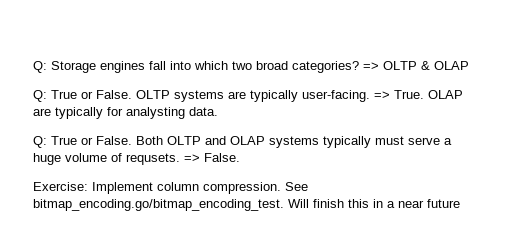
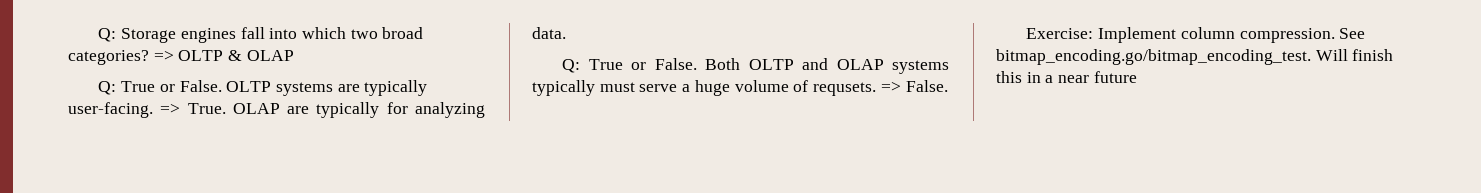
- OLAP are typically for analysting data.
+ OLAP are typically for analyzing data.

